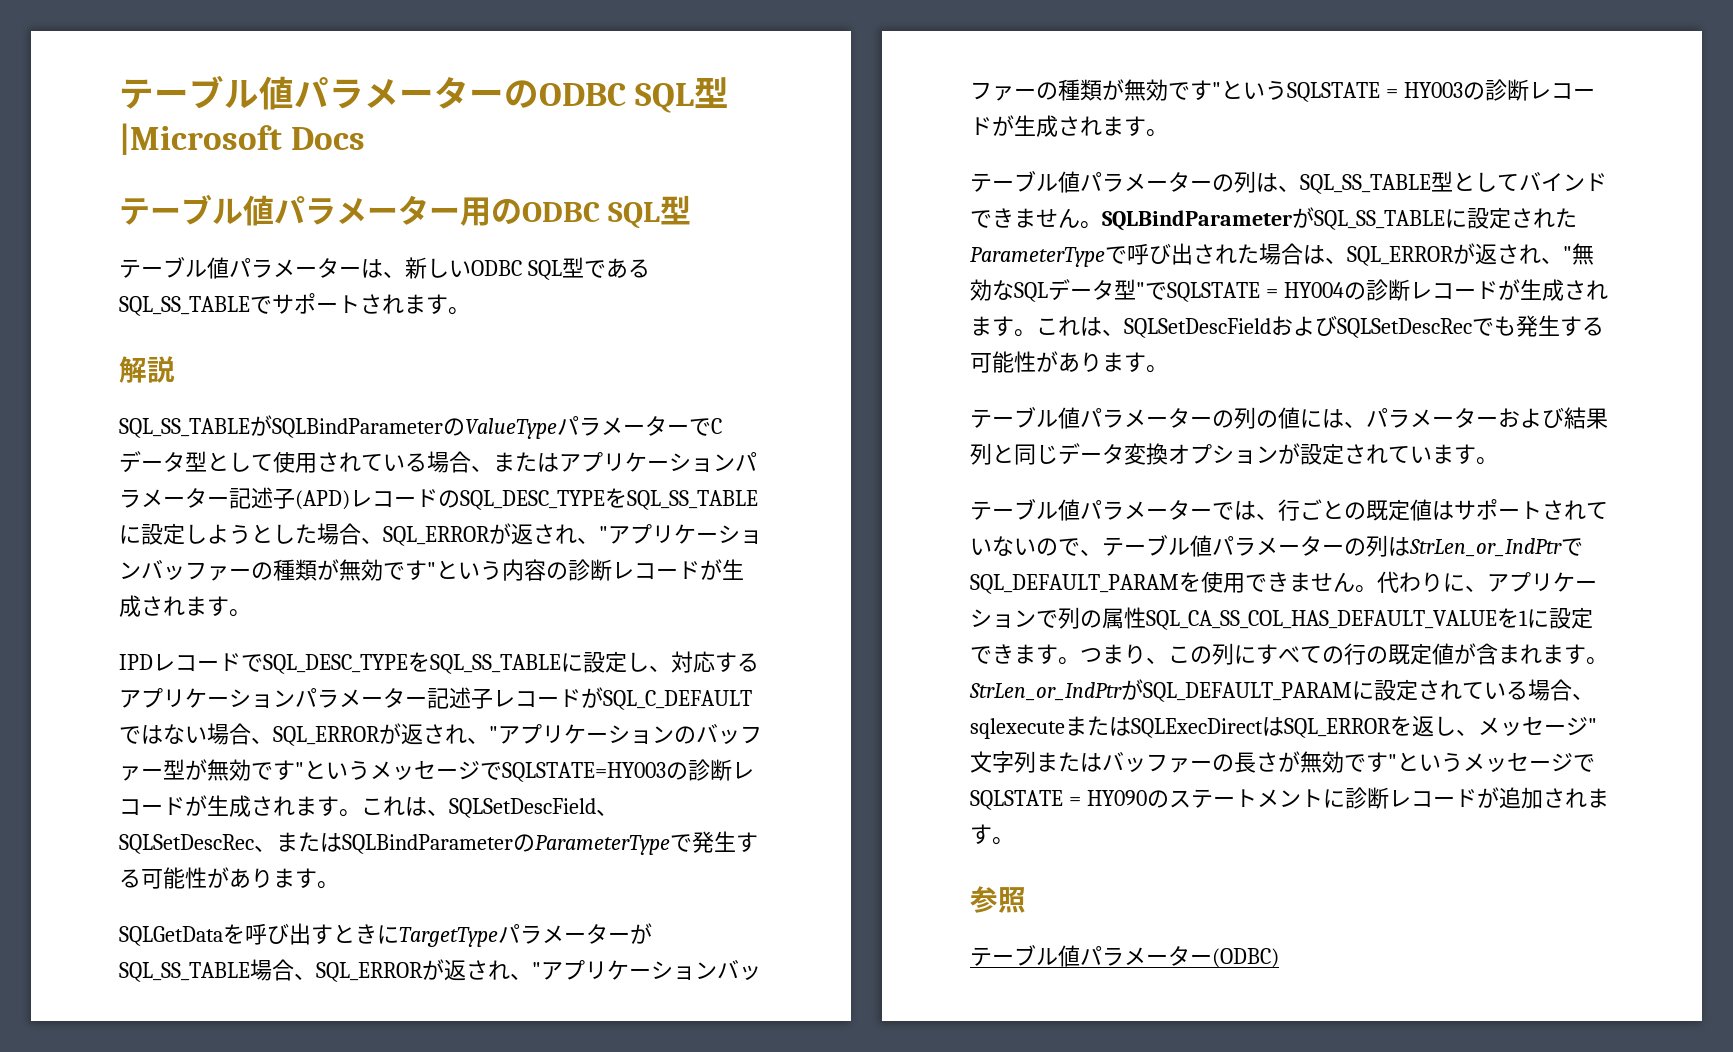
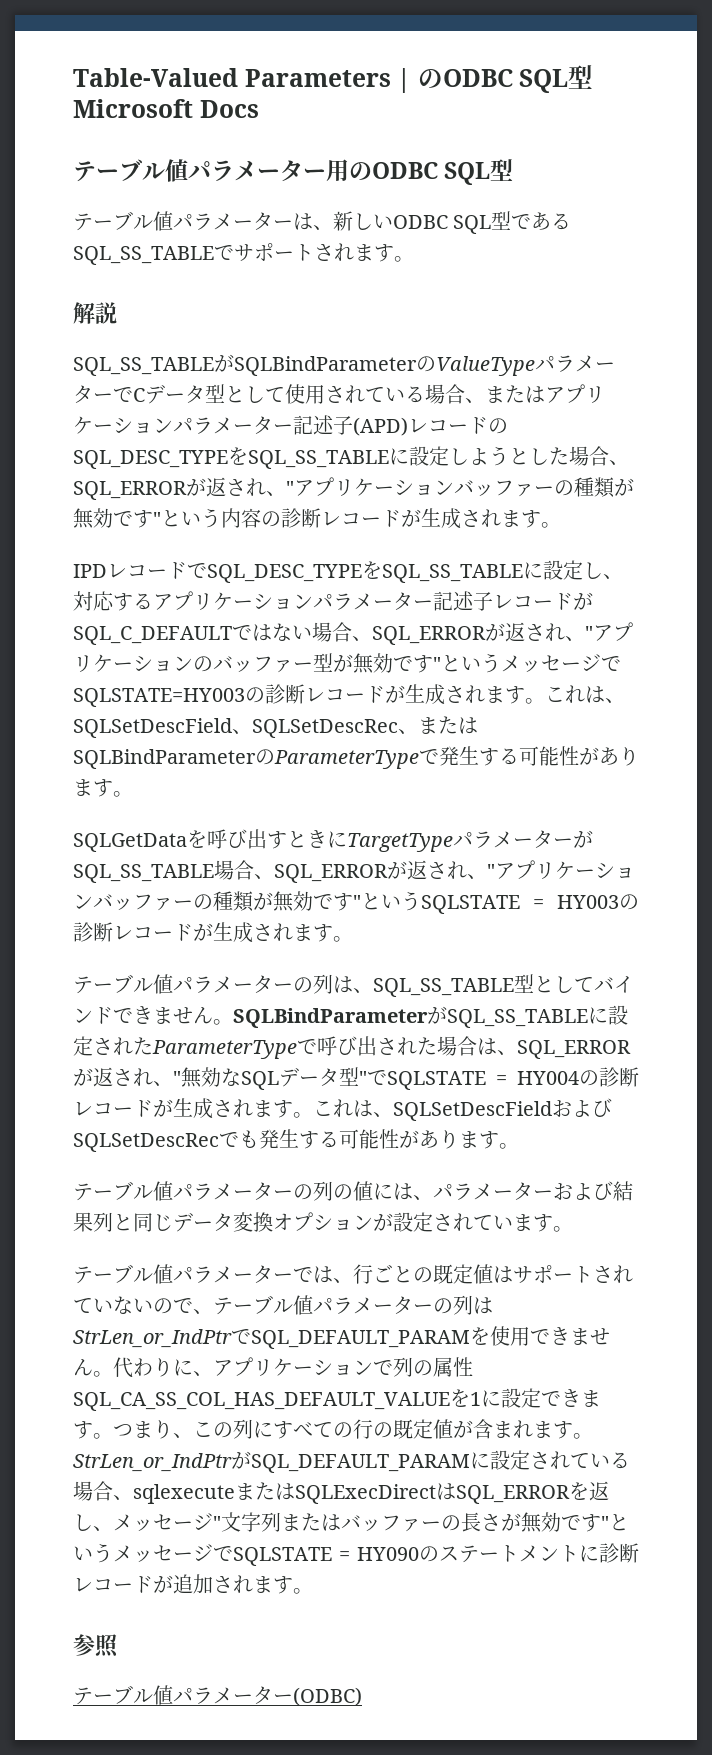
- テーブル値パラメーターのODBC SQL型|Microsoft Docs
+ Table-Valued Parameters | のODBC SQL型Microsoft Docs

